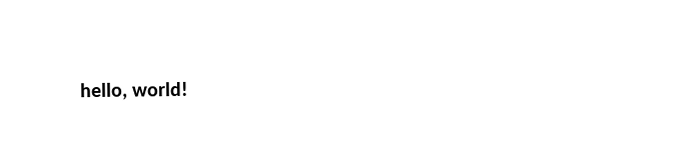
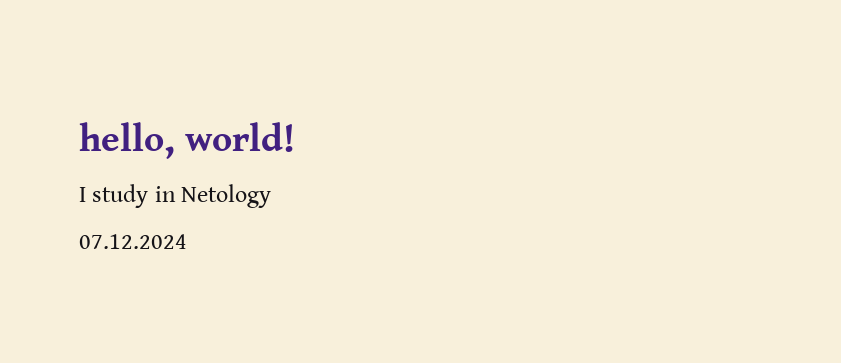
+ I study in Netology
+ 07.12.2024

